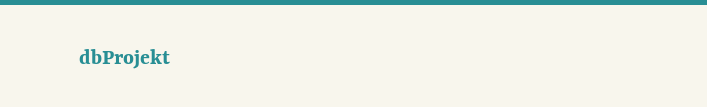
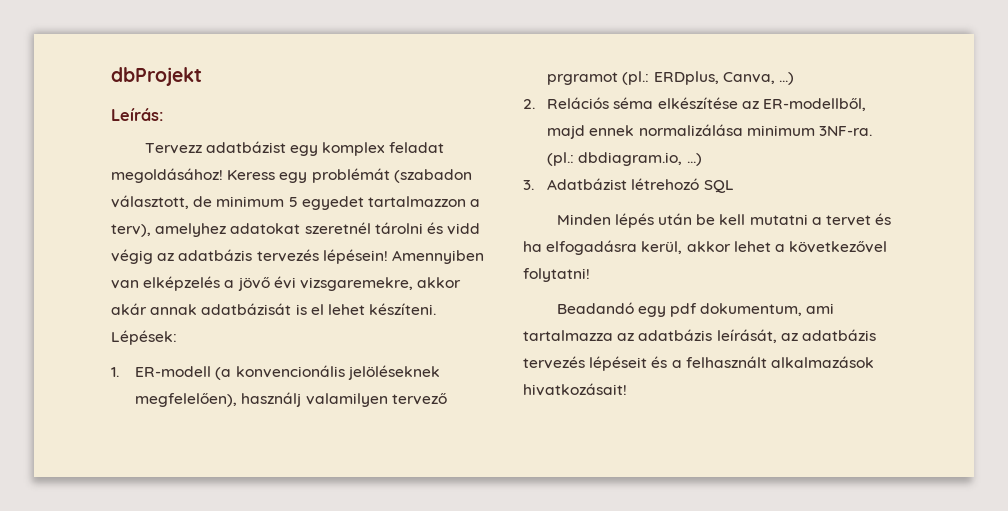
+ Leírás:
+ Tervezz adatbázist egy komplex feladat megoldásához! Keress egy problémát (szabadon választott, de minimum 5 egyedet tartalmazzon a terv), amelyhez adatokat szeretnél tárolni és vidd végig az adatbázis tervezés lépésein! Amennyiben van elképzelés a jövő évi vizsgaremekre, akkor akár annak adatbázisát is el lehet készíteni. Lépések:
+ 1. ER-modell (a konvencionális jelöléseknek megfelelően), használj valamilyen tervező prgramot (pl.: ERDplus, Canva, ...)
+ 2. Relációs séma elkészítése az ER-modellből, majd ennek normalizálása minimum 3NF-ra. (pl.: dbdiagram.io, ...)
+ 3. Adatbázist létrehozó SQL
+ Minden lépés után be kell mutatni a tervet és ha elfogadásra kerül, akkor lehet a következővel folytatni!
+ Beadandó egy pdf dokumentum, ami tartalmazza az adatbázis leírását, az adatbázis tervezés lépéseit és a felhasznált alkalmazások hivatkozásait!

